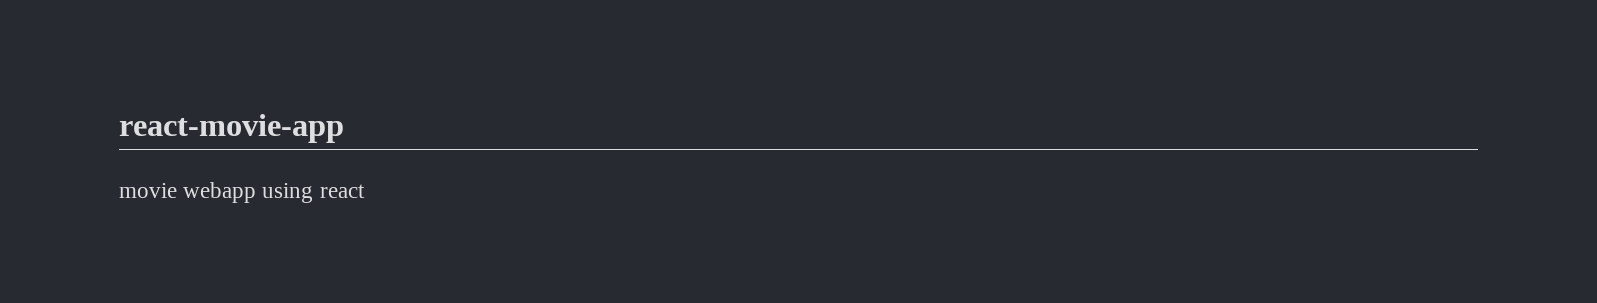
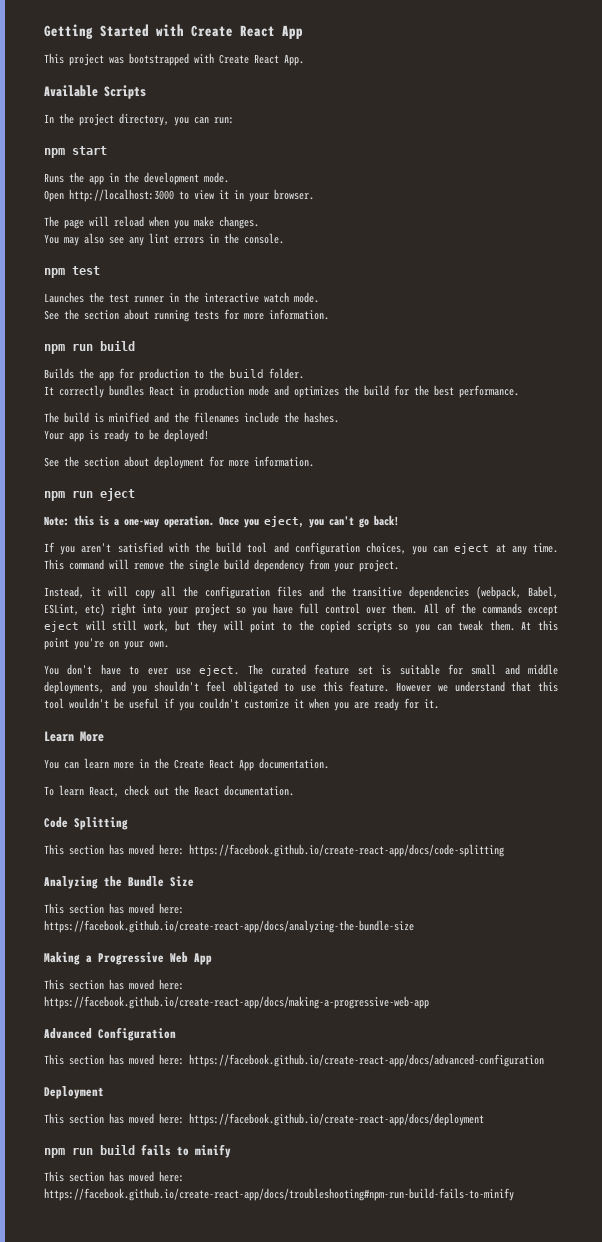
- react-movie-app
- movie webapp using react
+ Getting Started with Create React App
+ This project was bootstrapped with Create React App.
+ Available Scripts
+ In the project directory, you can run:
+ npm start
+ Runs the app in the development mode.
+ Open http://localhost:3000 to view it in your browser.
+ The page will reload when you make changes.
+ You may also see any lint errors in the console.
+ npm test
+ Launches the test runner in the interactive watch mode.
+ See the section about running tests for more information.
+ npm run build
+ Builds the app for production to the build folder.
+ It correctly bundles React in production mode and optimizes the build for the best performance.
+ The build is minified and the filenames include the hashes.
+ Your app is ready to be deployed!
+ See the section about deployment for more information.
+ npm run eject
+ Note: this is a one-way operation. Once you eject, you can't go back!
+ If you aren't satisfied with the build tool and configuration choices, you can eject at any time. This command will remove the single build dependency from your project.
+ Instead, it will copy all the configuration files and the transitive dependencies (webpack, Babel, ESLint, etc) right into your project so you have full control over them. All of the commands except eject will still work, but they will point to the copied scripts so you can tweak them. At this point you're on your own.
+ You don't have to ever use eject. The curated feature set is suitable for small and middle deployments, and you shouldn't feel obligated to use this feature. However we understand that this tool wouldn't be useful if you couldn't customize it when you are ready for it.
+ Learn More
+ You can learn more in the Create React App documentation.
+ To learn React, check out the React documentation.
+ Code Splitting
+ This section has moved here: https://facebook.github.io/create-react-app/docs/code-splitting
+ Analyzing the Bundle Size
+ This section has moved here: https://facebook.github.io/create-react-app/docs/analyzing-the-bundle-size
+ Making a Progressive Web App
+ This section has moved here: https://facebook.github.io/create-react-app/docs/making-a-progressive-web-app
+ Advanced Configuration
+ This section has moved here: https://facebook.github.io/create-react-app/docs/advanced-configuration
+ Deployment
+ This section has moved here: https://facebook.github.io/create-react-app/docs/deployment
+ npm run build fails to minify
+ This section has moved here: https://facebook.github.io/create-react-app/docs/troubleshooting#npm-run-build-fails-to-minify

